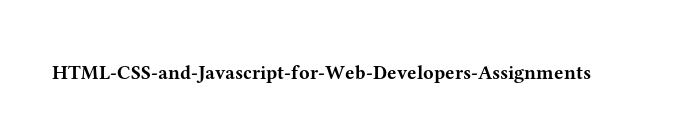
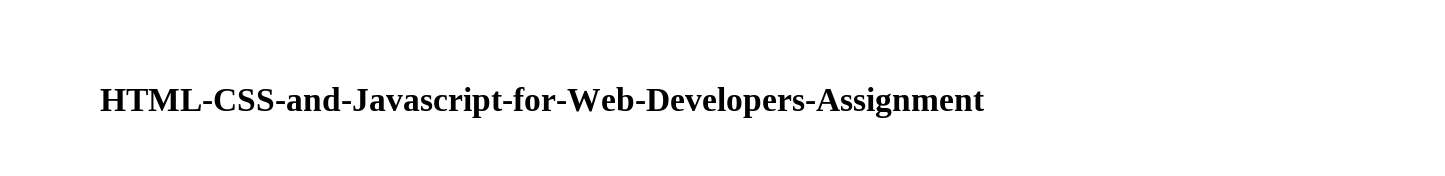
- HTML-CSS-and-Javascript-for-Web-Developers-Assignments
+ HTML-CSS-and-Javascript-for-Web-Developers-Assignment

